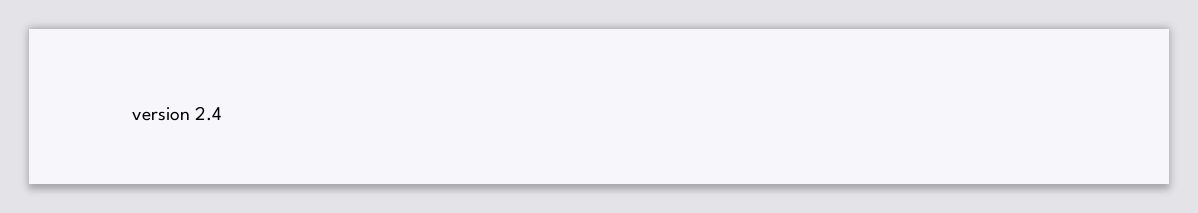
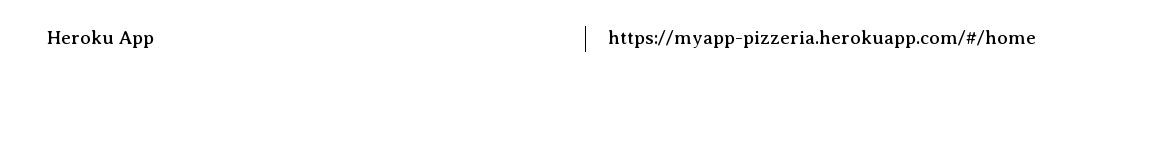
- version 2.4
+ Heroku App https://myapp-pizzeria.herokuapp.com/#/home

